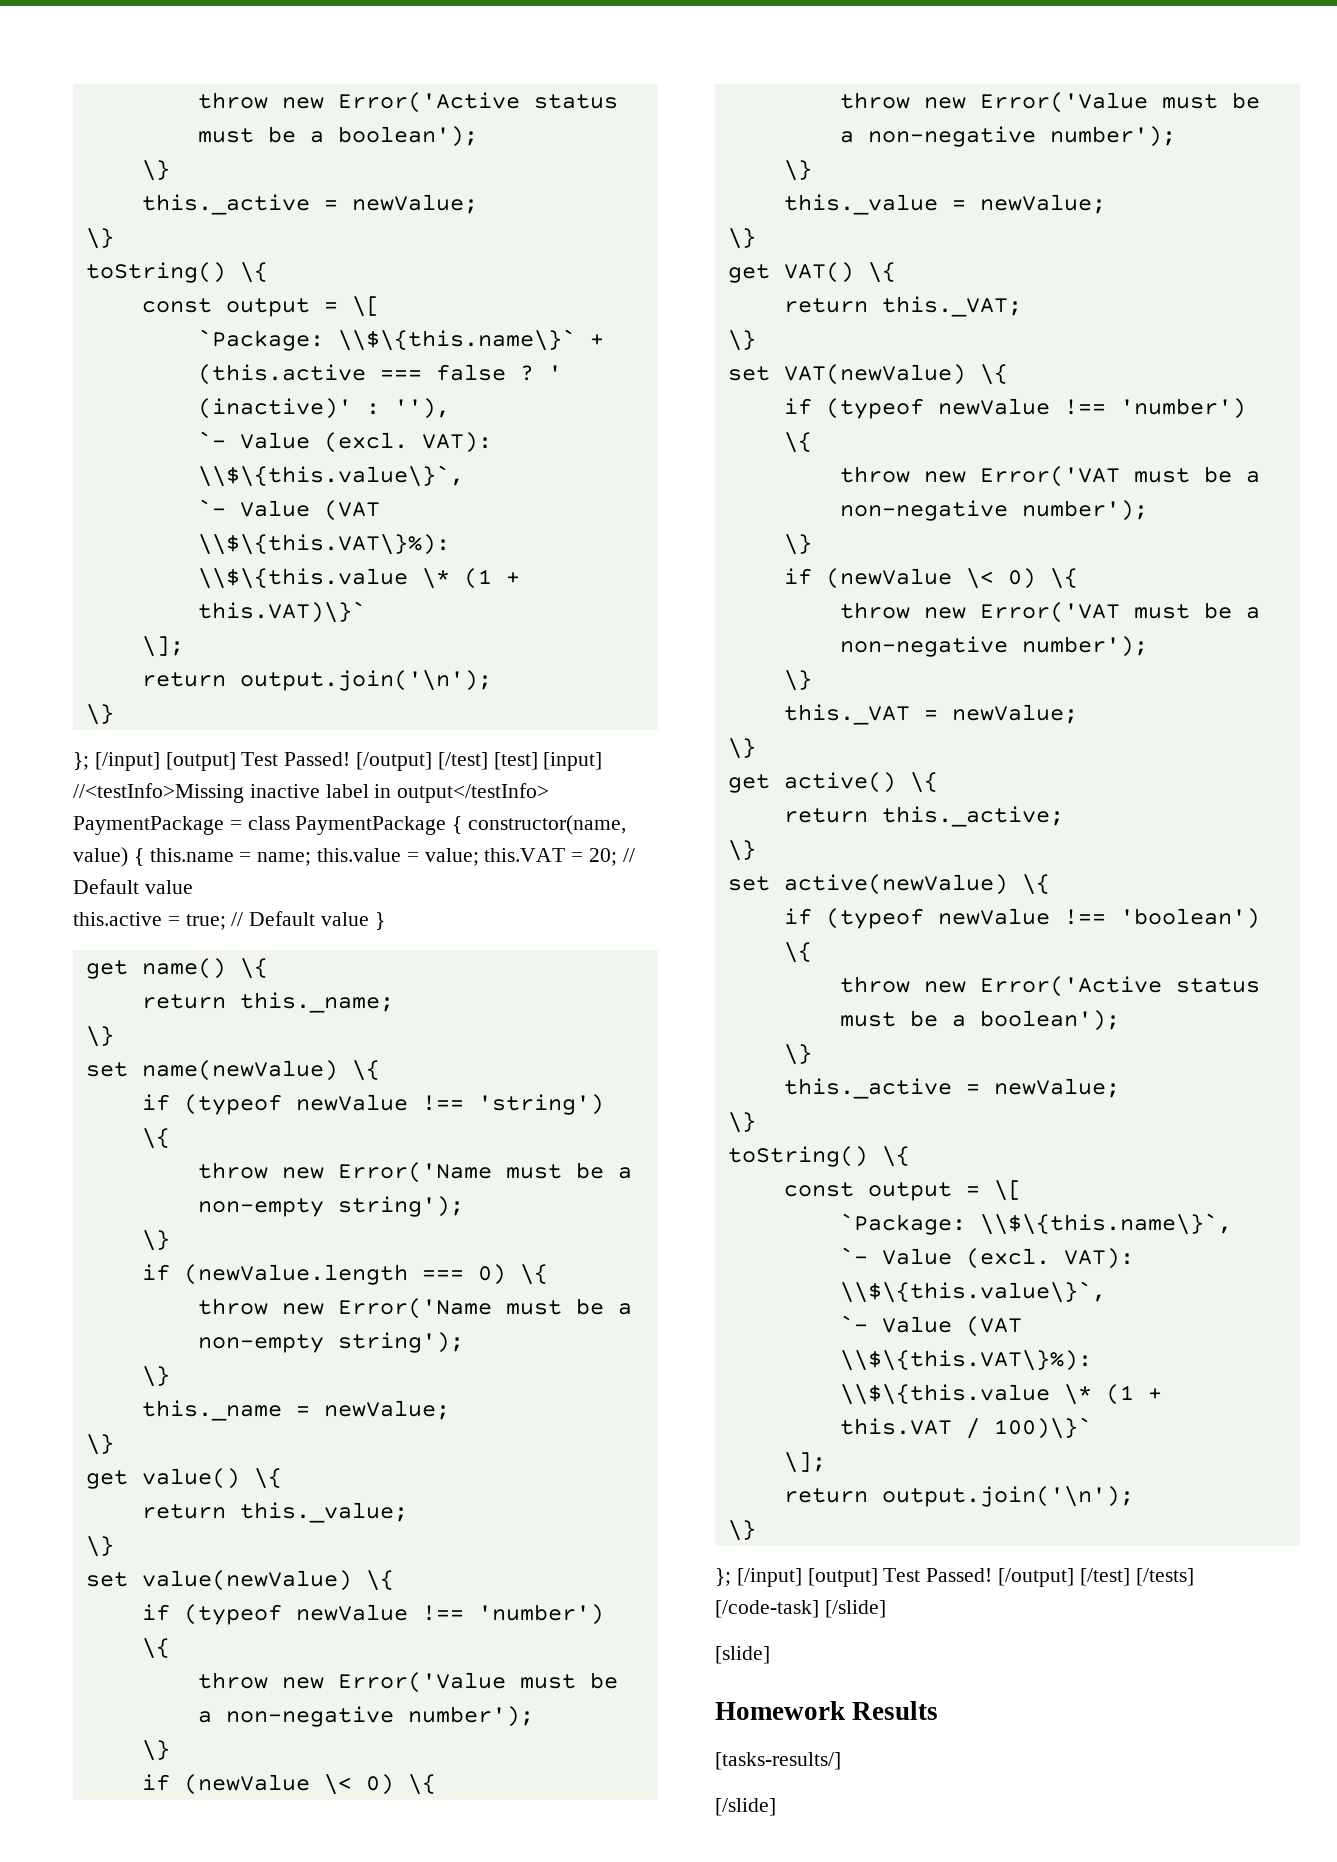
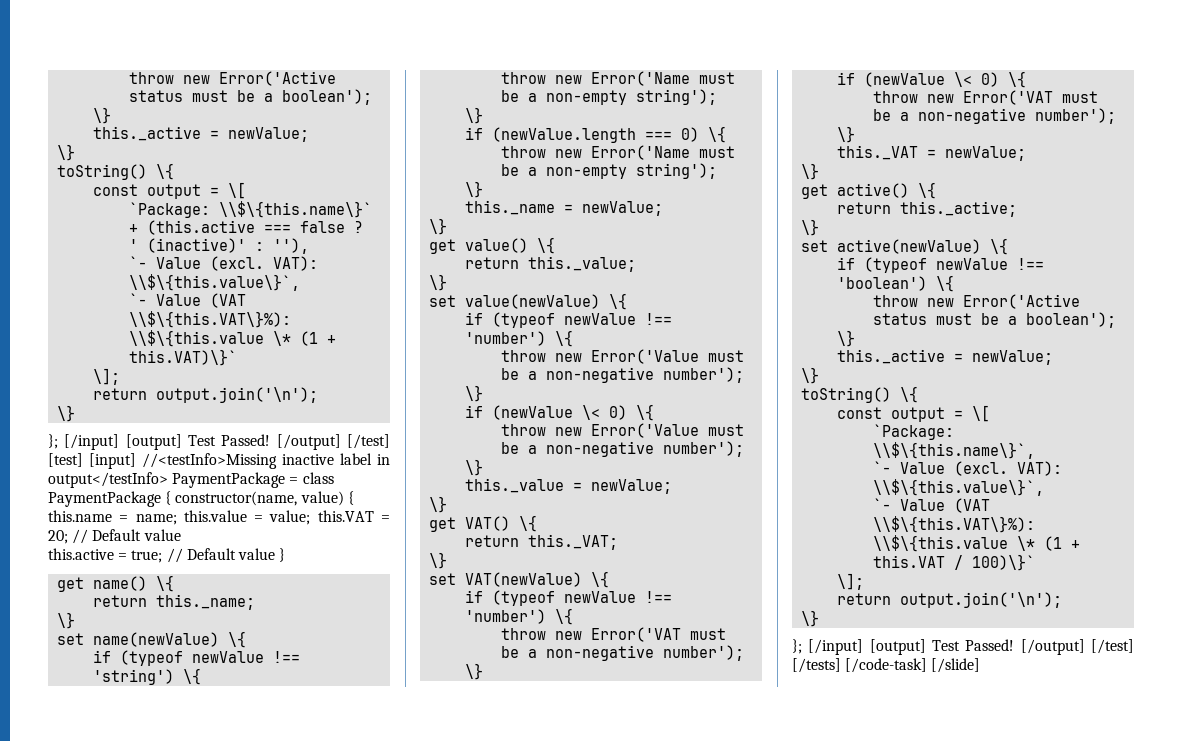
- [slide]
- Homework Results
- [tasks-results/]
- [/slide]

